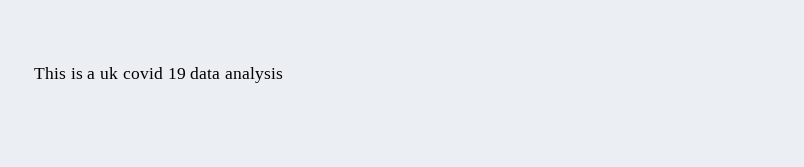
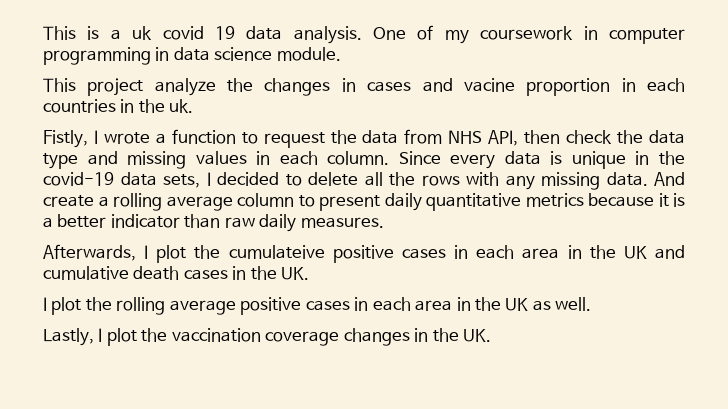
- This is a uk covid 19 data analysis
+ This is a uk covid 19 data analysis. One of my coursework in computer programming in data science module.
+ This project analyze the changes in cases and vacine proportion in each countries in the uk.
+ Fistly, I wrote a function to request the data from NHS API, then check the data type and missing values in each column. Since every data is unique in the covid-19 data sets, I decided to delete all the rows with any missing data. And create a rolling average column to present daily quantitative metrics because it is a better indicator than raw daily measures.
+ Afterwards, I plot the cumulateive positive cases in each area in the UK and cumulative death cases in the UK.
+ I plot the rolling average positive cases in each area in the UK as well.
+ Lastly, I plot the vaccination coverage changes in the UK.

